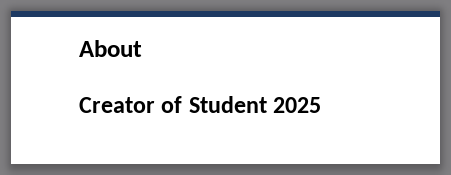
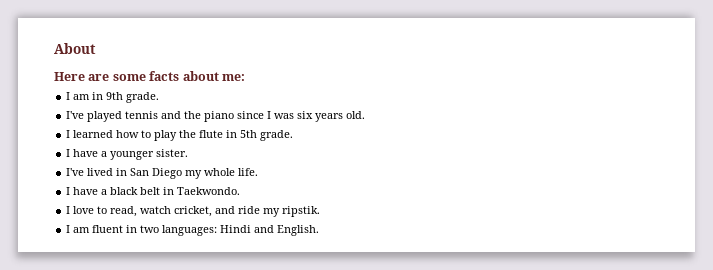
- Creator of Student 2025
+ Here are some facts about me:
+ I am in 9th grade.
+ I've played tennis and the piano since I was six years old.
+ I learned how to play the flute in 5th grade.
+ I have a younger sister.
+ I've lived in San Diego my whole life.
+ I have a black belt in Taekwondo.
+ I love to read, watch cricket, and ride my ripstik.
+ I am fluent in two languages: Hindi and English.

